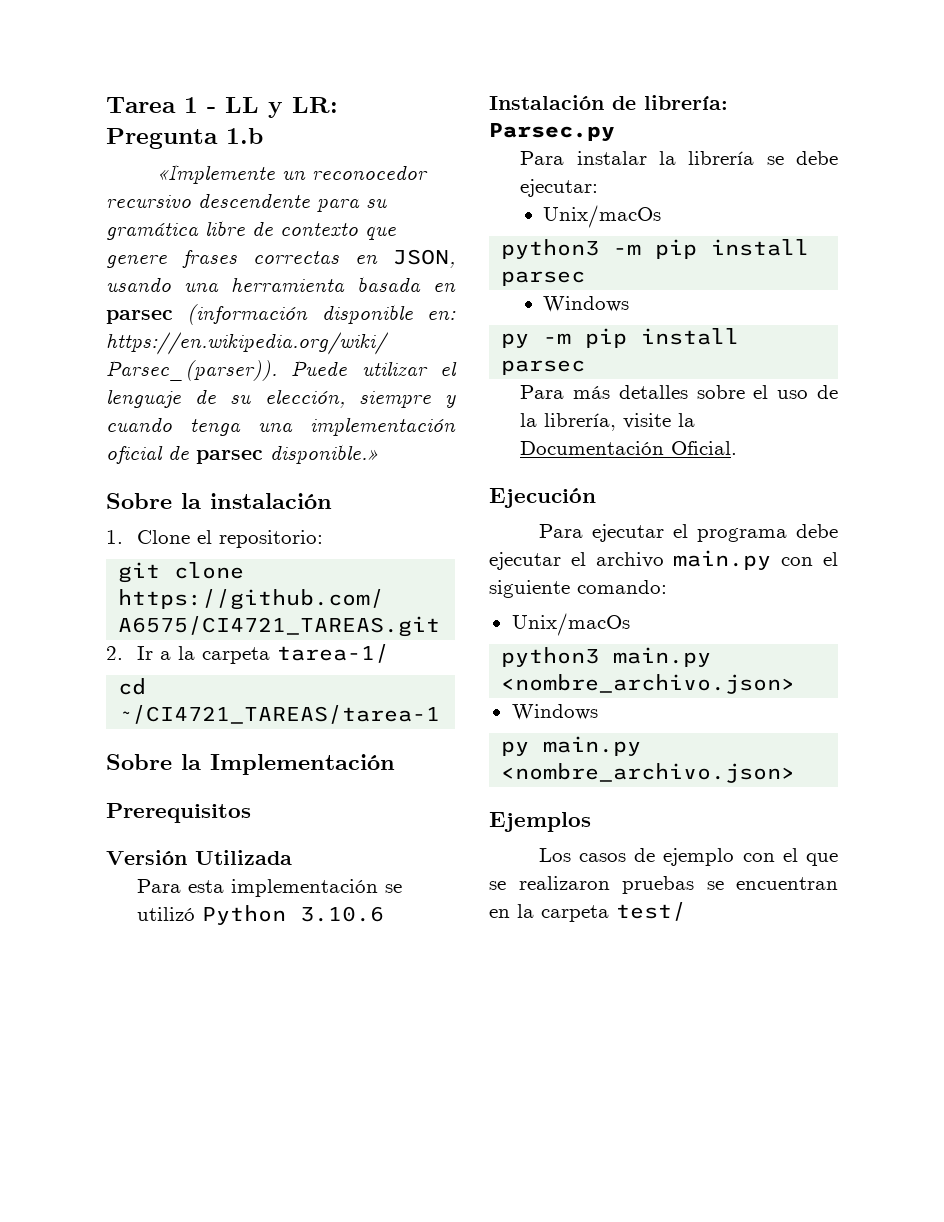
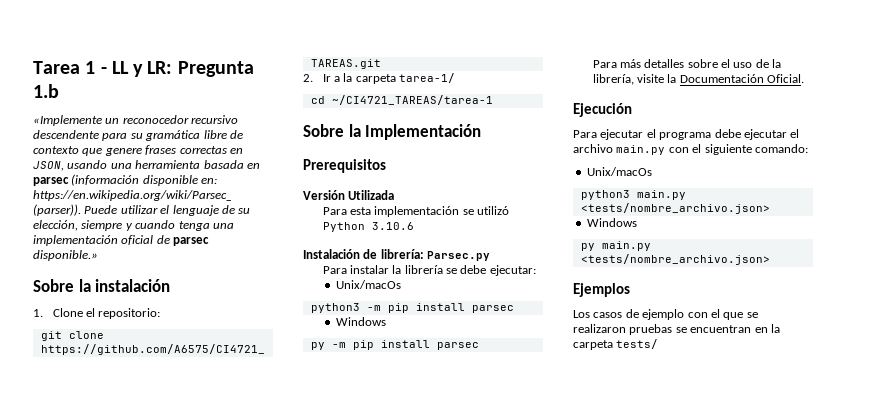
- python3 main.py <nombre_archivo.json>
+ python3 main.py <tests/nombre_archivo.json>
- py main.py <nombre_archivo.json>
+ py main.py <tests/nombre_archivo.json>
- Los casos de ejemplo con el que se realizaron pruebas se encuentran en la carpeta test/
+ Los casos de ejemplo con el que se realizaron pruebas se encuentran en la carpeta tests/

